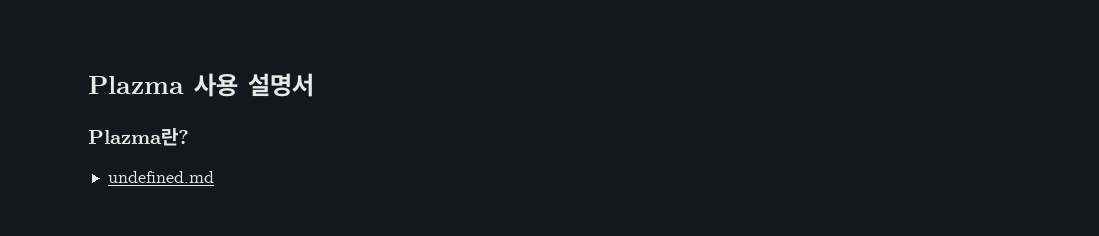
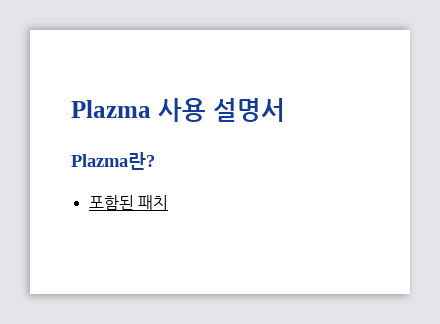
- undefined.md
+ 포함된 패치

